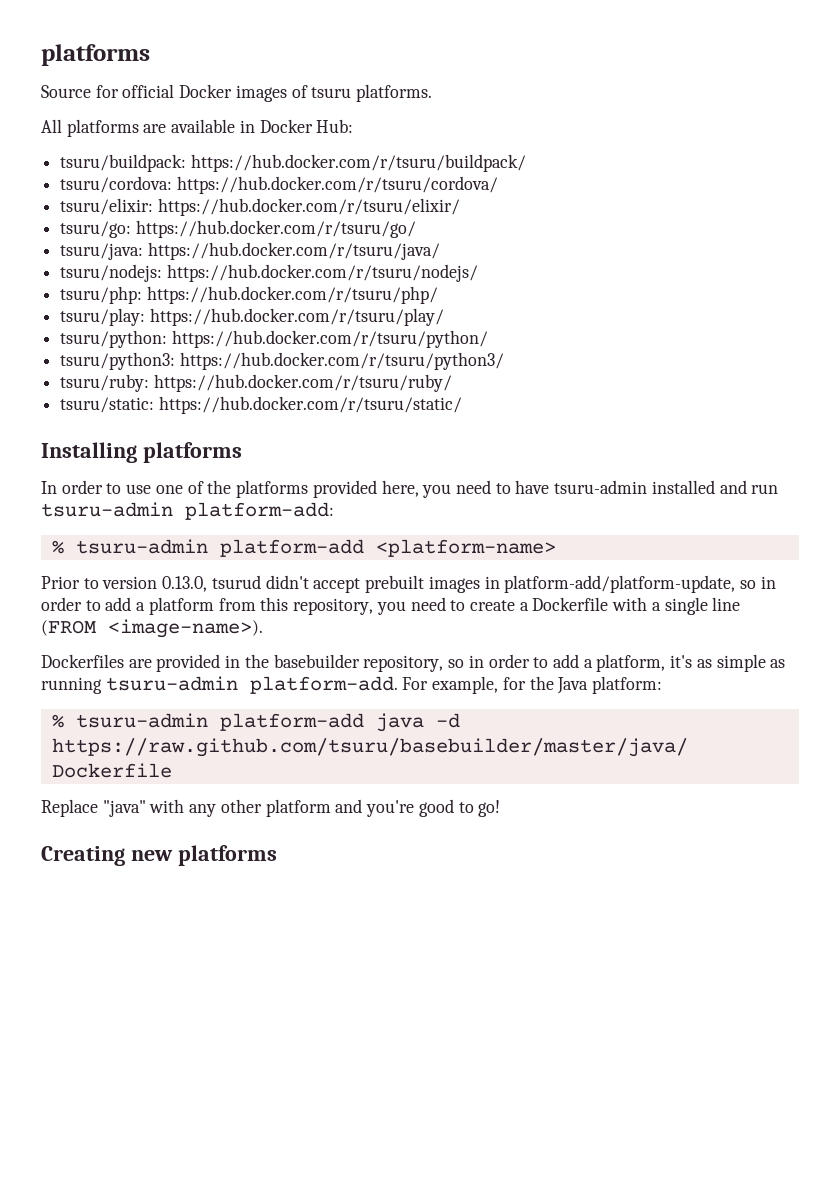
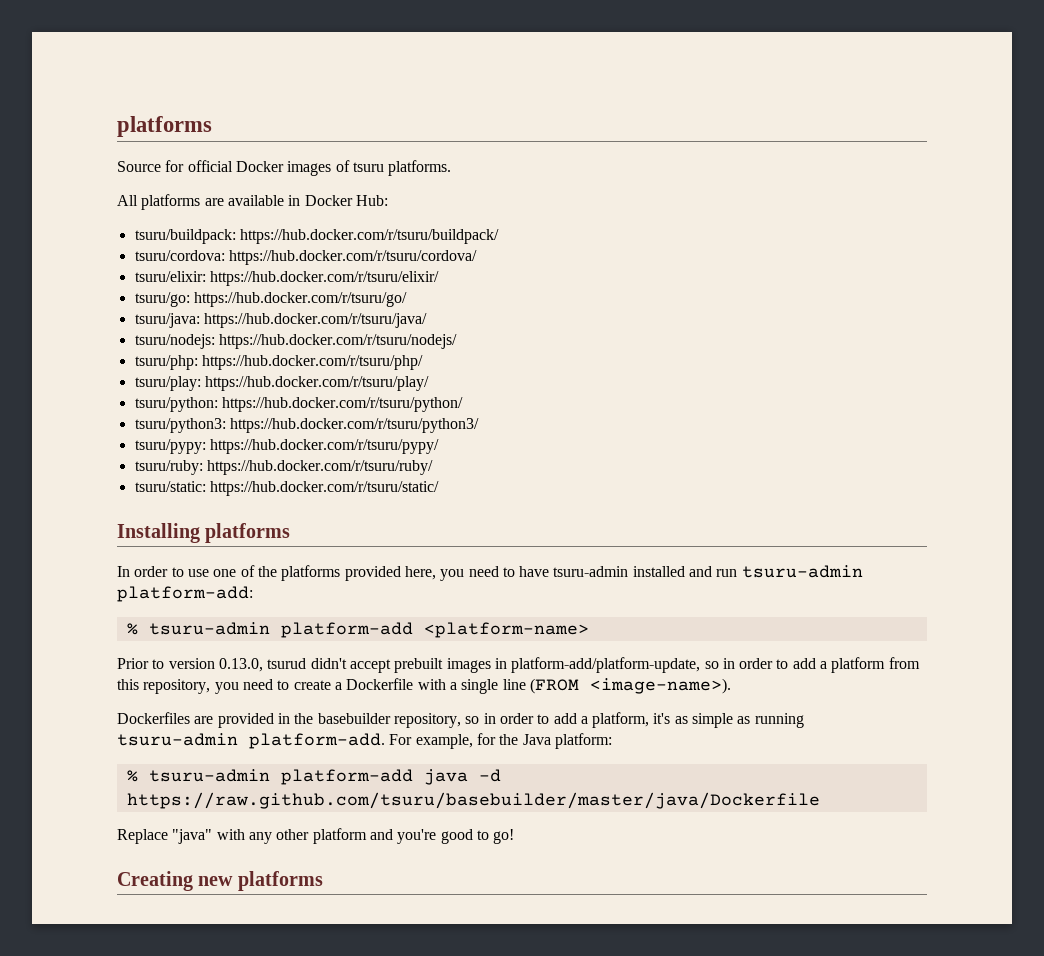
+ tsuru/pypy: https://hub.docker.com/r/tsuru/pypy/

